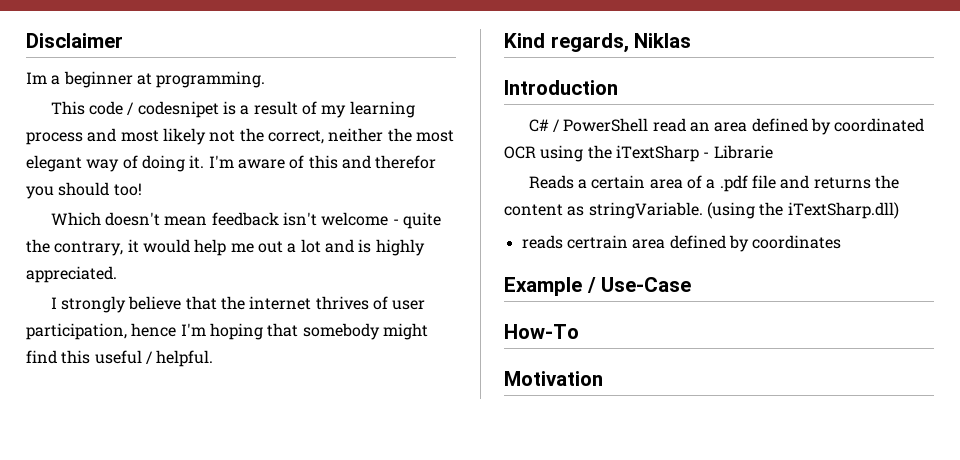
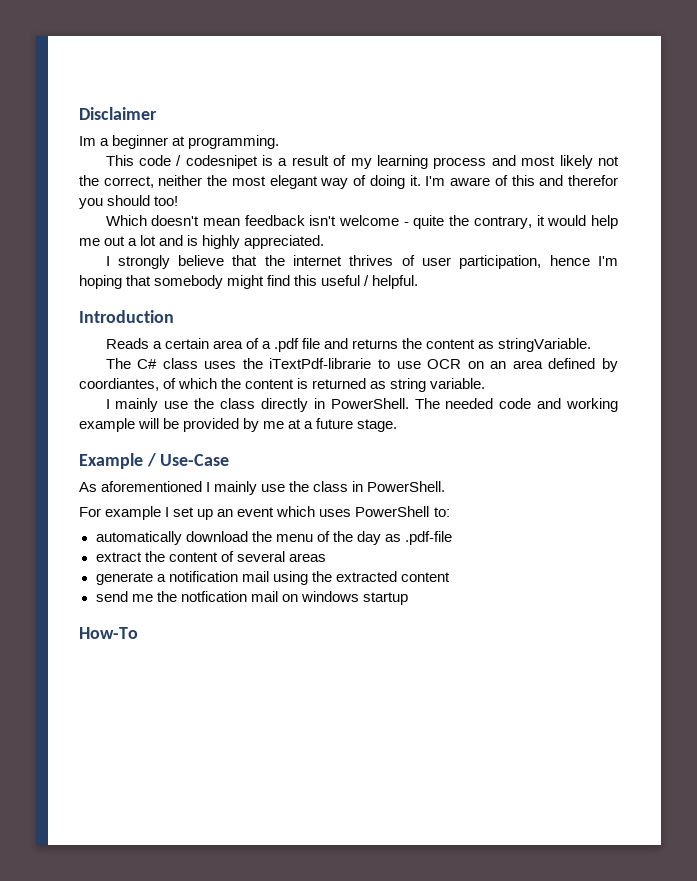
- Kind regards, Niklas
  Introduction
- C# / PowerShell read an area defined by coordinated OCR using the iTextSharp - Librarie
- Reads a certain area of a .pdf file and returns the content as stringVariable. (using the iTextSharp.dll)
- reads certrain area defined by coordinates
+ Reads a certain area of a .pdf file and returns the content as stringVariable.
+ The C# class uses the iTextPdf-librarie to use OCR on an area defined by coordiantes, of which the content is returned as string variable.
+ I mainly use the class directly in PowerShell. The needed code and working example will be provided by me at a future stage.
  Example / Use-Case
+ As aforementioned I mainly use the class in PowerShell.
+ For example I set up an event which uses PowerShell to:
+ automatically download the menu of the day as .pdf-file
+ extract the content of several areas
+ generate a notification mail using the extracted content
+ send me the notfication mail on windows startup
- Motivation

